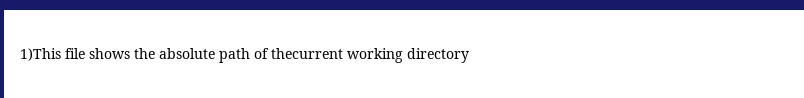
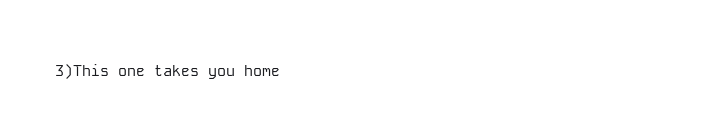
- 1)This file shows the absolute path of thecurrent working directory
+ 3)This one takes you home

